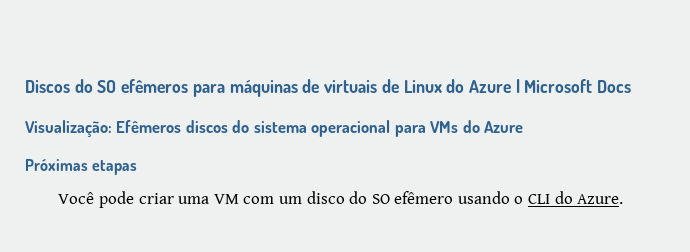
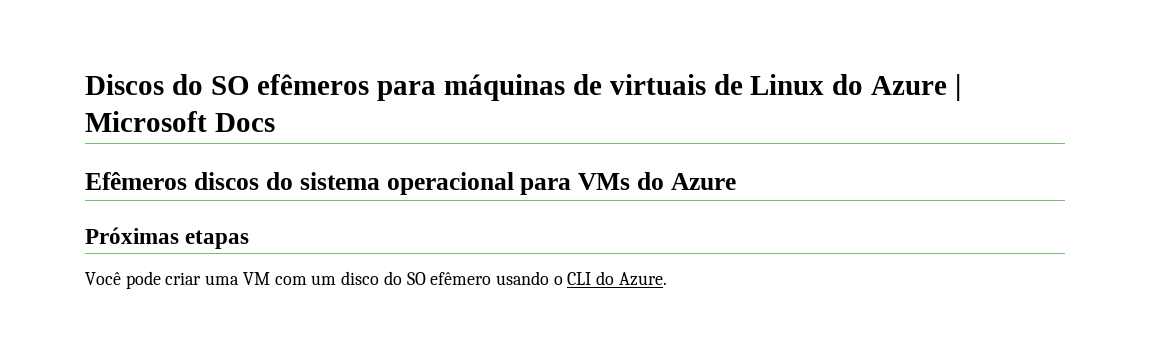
- Visualização: Efêmeros discos do sistema operacional para VMs do Azure
+ Efêmeros discos do sistema operacional para VMs do Azure

